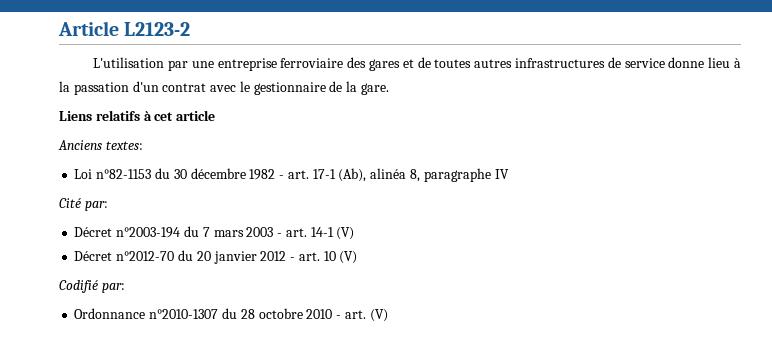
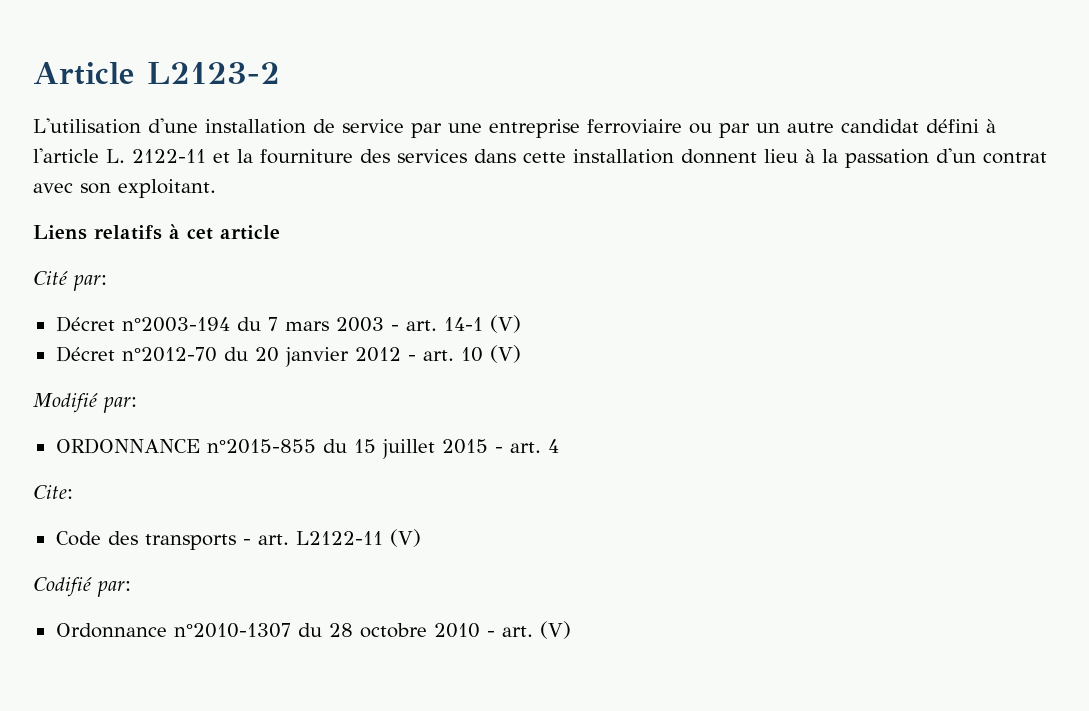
- L'utilisation par une entreprise ferroviaire des gares et de toutes autres infrastructures de service donne lieu à la passation d'un contrat avec le gestionnaire de la gare.
+ L'utilisation d'une installation de service par une entreprise ferroviaire ou par un autre candidat défini à l'article L. 2122-11 et la fourniture des services dans cette installation donnent lieu à la passation d'un contrat avec son exploitant.
- Anciens textes:
- Loi n°82-1153 du 30 décembre 1982 - art. 17-1 (Ab), alinéa 8, paragraphe IV
+ Modifié par:
+ ORDONNANCE n°2015-855 du 15 juillet 2015 - art. 4
+ Cite:
+ Code des transports - art. L2122-11 (V)

